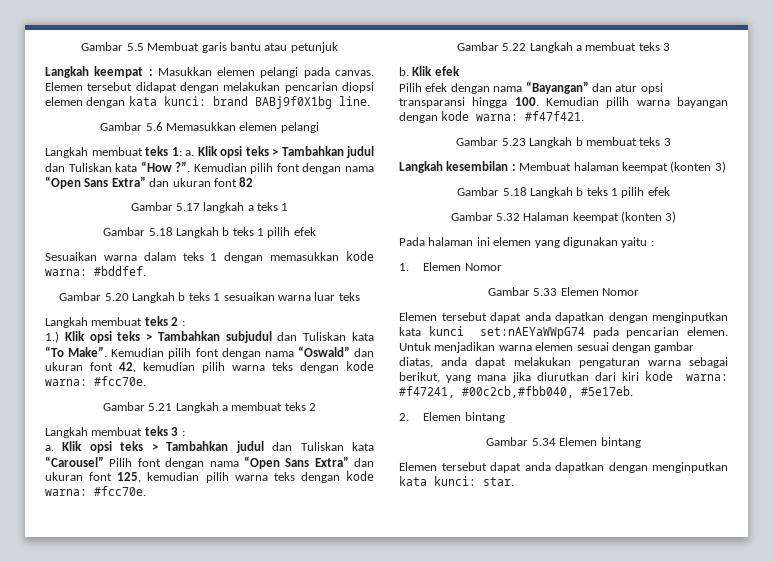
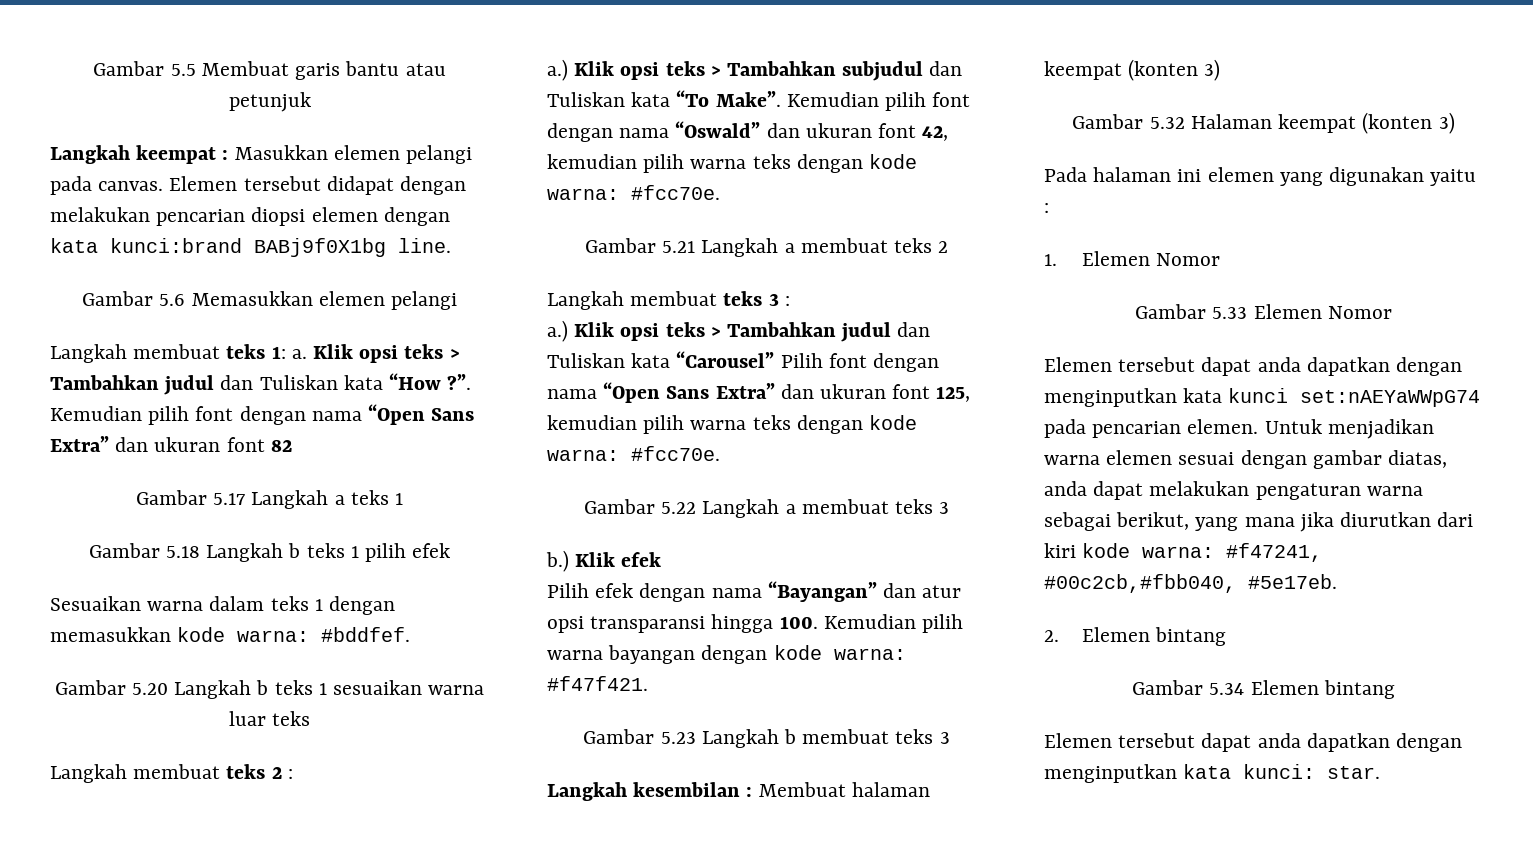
- Elemen tersebut didapat dengan melakukan pencarian diopsi elemen dengan kata kunci: brand BABj9f0X1bg line.
+ Elemen tersebut didapat dengan melakukan pencarian diopsi elemen dengan kata kunci:brand BABj9f0X1bg line.
- Gambar 5.17 langkah a teks 1
+ Gambar 5.17 Langkah a teks 1
- 1.) Klik opsi teks > Tambahkan subjudul dan Tuliskan kata “To Make”.
+ a.) Klik opsi teks > Tambahkan subjudul dan Tuliskan kata “To Make”.
  Langkah membuat teks 3 :
- a.
+ a.)
- b.
+ b.)
  Langkah kesembilan : Membuat halaman keempat (konten 3)
- Gambar 5.18 Langkah b teks 1 pilih efek

